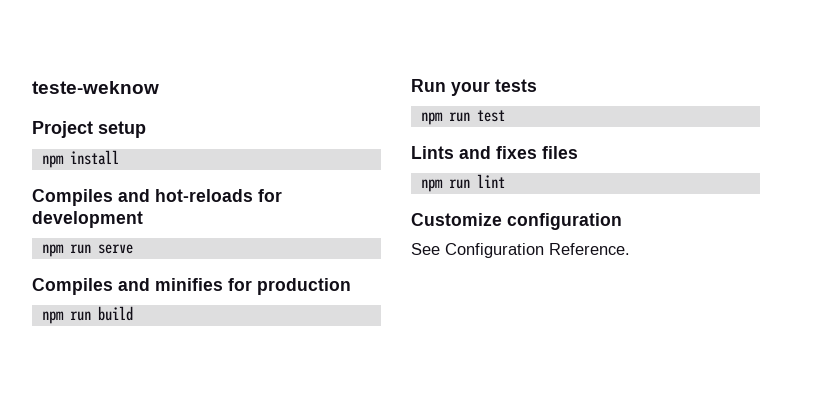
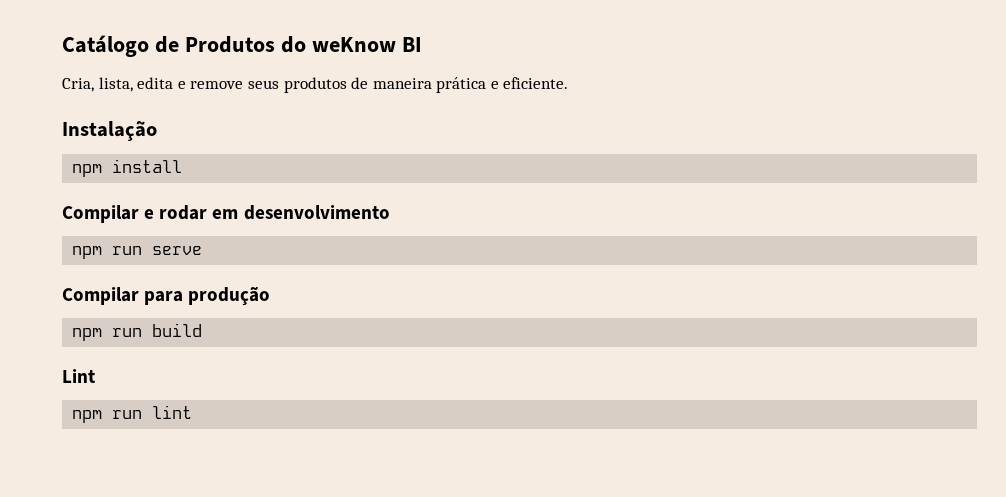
- teste-weknow
- Project setup
+ Catálogo de Produtos do weKnow BI
+ Cria, lista, edita e remove seus produtos de maneira prática e eficiente.
+ Instalação
  npm install
- Compiles and hot-reloads for development
+ Compilar e rodar em desenvolvimento
  npm run serve
- Compiles and minifies for production
+ Compilar para produção
  npm run build
- Run your tests
- npm run test
- Lints and fixes files
+ Lint
  npm run lint
- Customize configuration
- See Configuration Reference.

